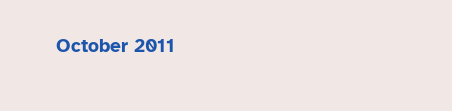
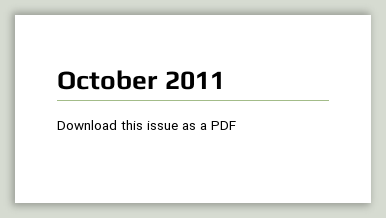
+ Download this issue as a PDF

